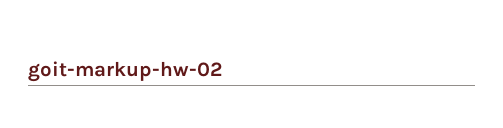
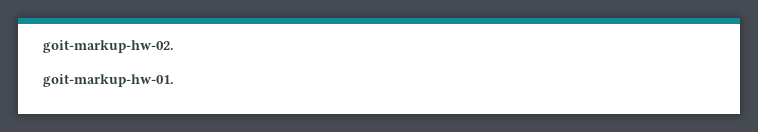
- goit-markup-hw-02
+ goit-markup-hw-02.
+ goit-markup-hw-01.

